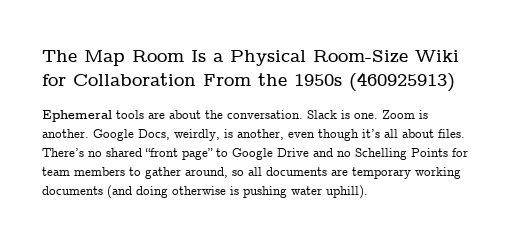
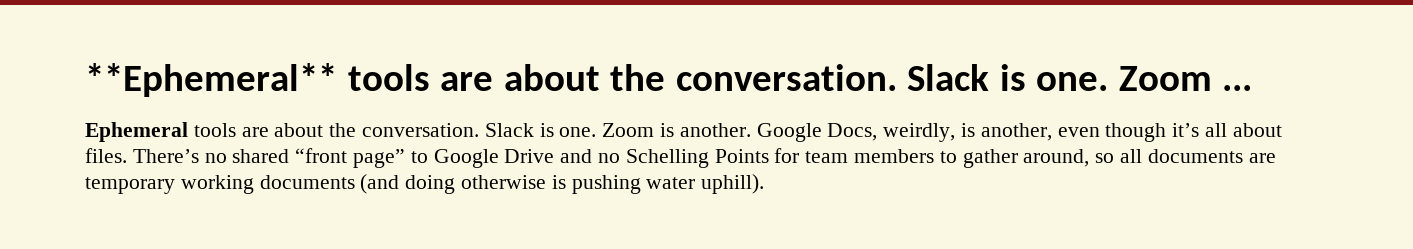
- The Map Room Is a Physical Room-Size Wiki for Collaboration From the 1950s (460925913)
+ **Ephemeral** tools are about the conversation. Slack is one. Zoom ...

